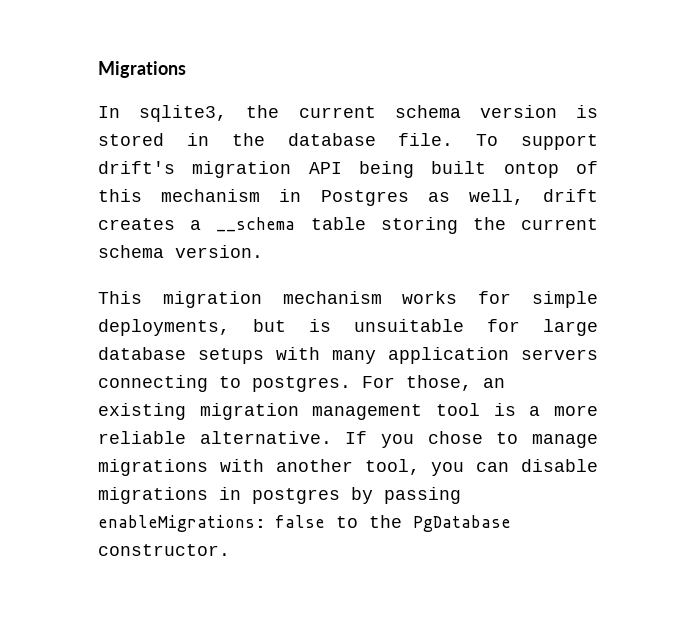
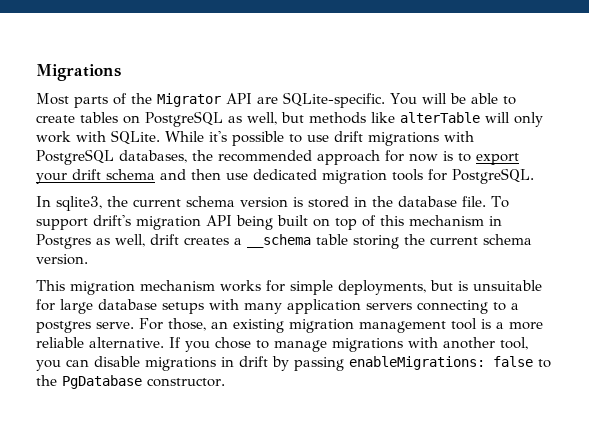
+ Most parts of the Migrator API are SQLite-specific. You will be able to create tables on PostgreSQL as well, but methods like alterTable will only work with SQLite. While it's possible to use drift migrations with PostgreSQL databases, the recommended approach for now is to export your drift schema and then use dedicated migration tools for PostgreSQL.
- To support drift's migration API being built ontop of this mechanism in Postgres as well, drift creates a __schema table storing the current schema version.
+ To support drift's migration API being built on top of this mechanism in Postgres as well, drift creates a __schema table storing the current schema version.
- This migration mechanism works for simple deployments, but is unsuitable for large database setups with many application servers connecting to postgres.
+ This migration mechanism works for simple deployments, but is unsuitable for large database setups with many application servers connecting to a postgres serve.
- If you chose to manage migrations with another tool, you can disable migrations in postgres by passing enableMigrations: false to the PgDatabase constructor.
+ If you chose to manage migrations with another tool, you can disable migrations in drift by passing enableMigrations: false to the PgDatabase constructor.

